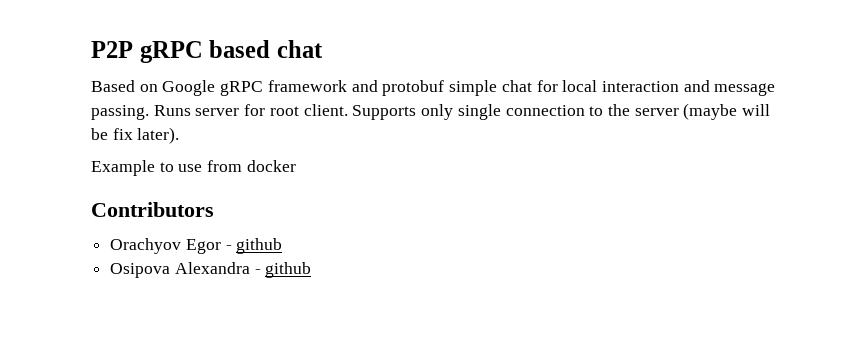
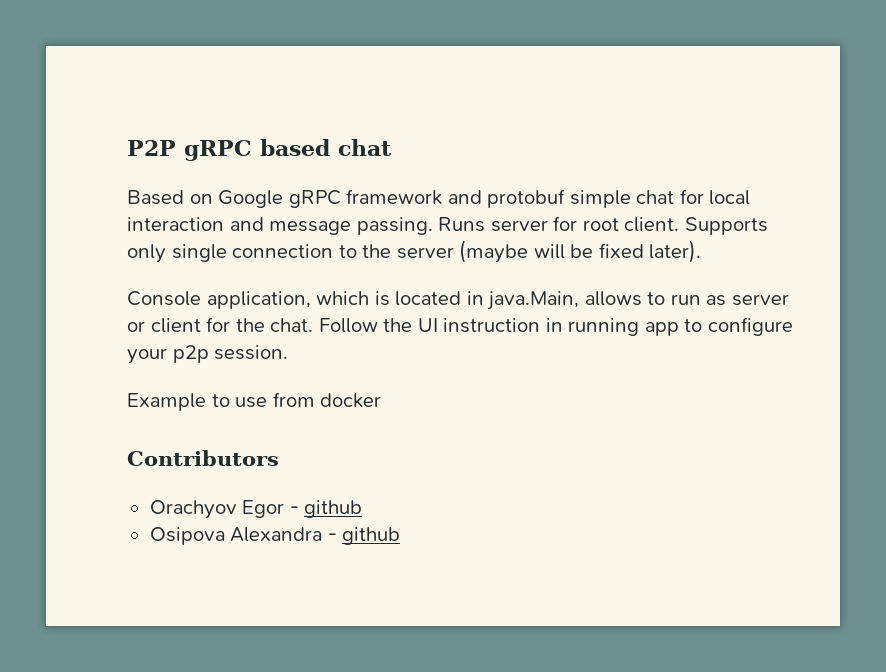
- Supports only single connection to the server (maybe will be fix later).
+ Supports only single connection to the server (maybe will be fixed later).
+ Console application, which is located in java.Main, allows to run as server or client for the chat. Follow the UI instruction in running app to configure your p2p session.

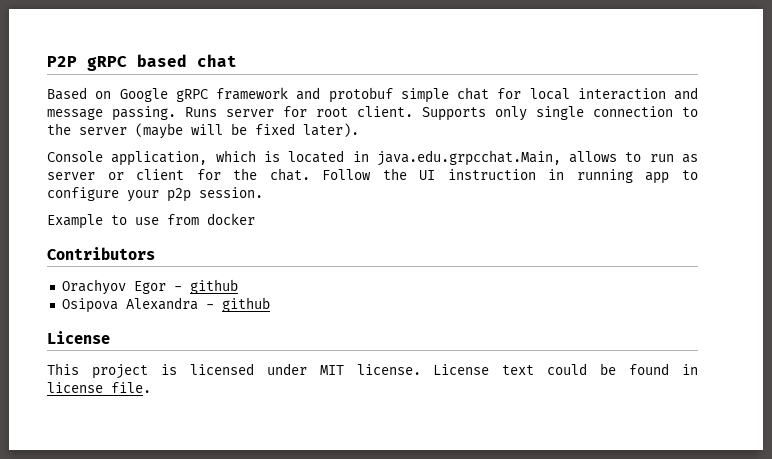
- Console application, which is located in java.Main, allows to run as server or client for the chat.
+ Console application, which is located in java.edu.grpcchat.Main, allows to run as server or client for the chat.
  Osipova Alexandra - github
+ License
+ This project is licensed under MIT license. License text could be found in license file.

